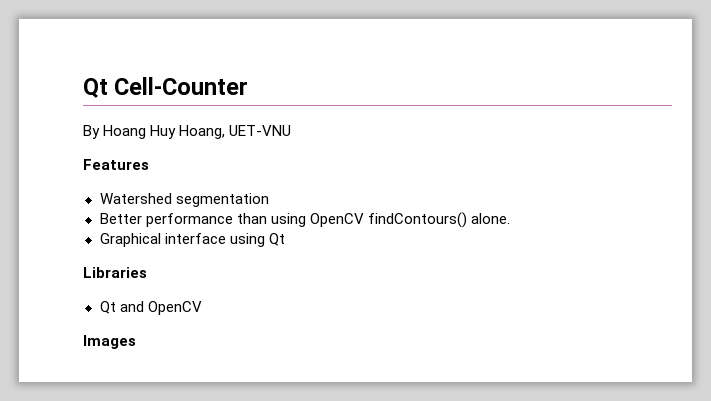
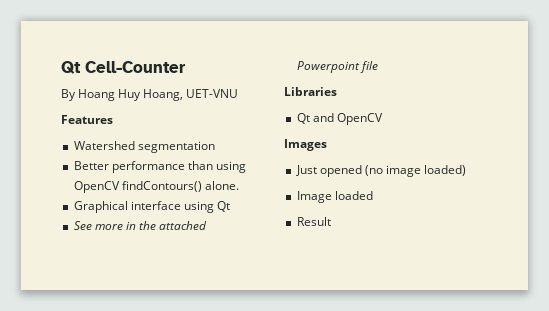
+ See more in the attached Powerpoint file
+ Just opened (no image loaded)
+ Image loaded
+ Result

